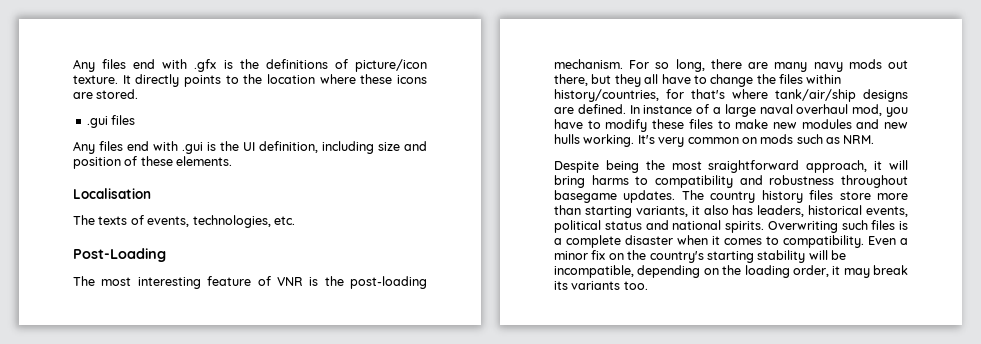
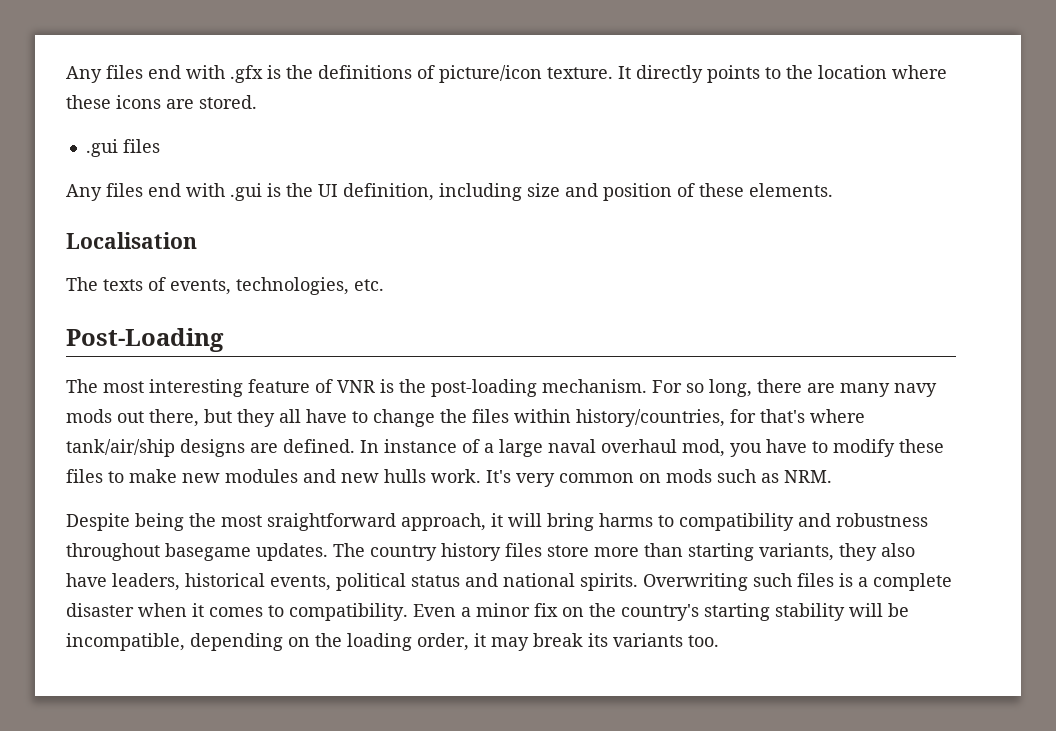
- In instance of a large naval overhaul mod, you have to modify these files to make new modules and new hulls working.
+ In instance of a large naval overhaul mod, you have to modify these files to make new modules and new hulls work.
- The country history files store more than starting variants, it also has leaders, historical events, political status and national spirits.
+ The country history files store more than starting variants, they also have leaders, historical events, political status and national spirits.

